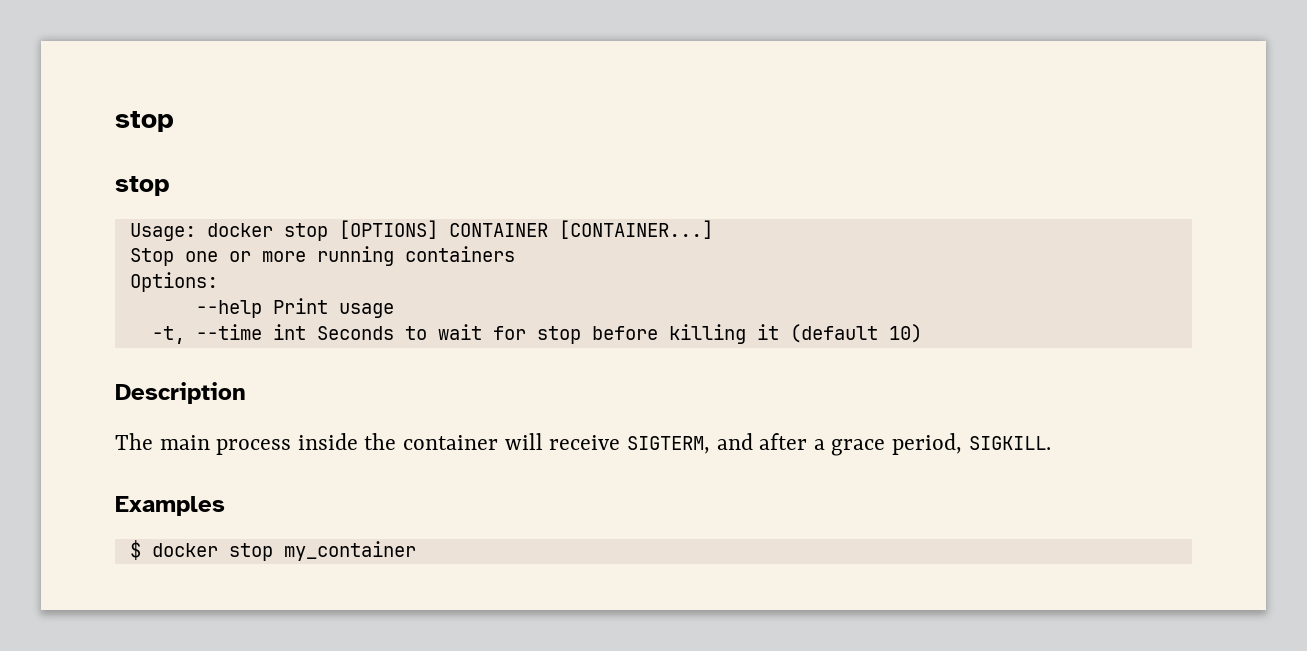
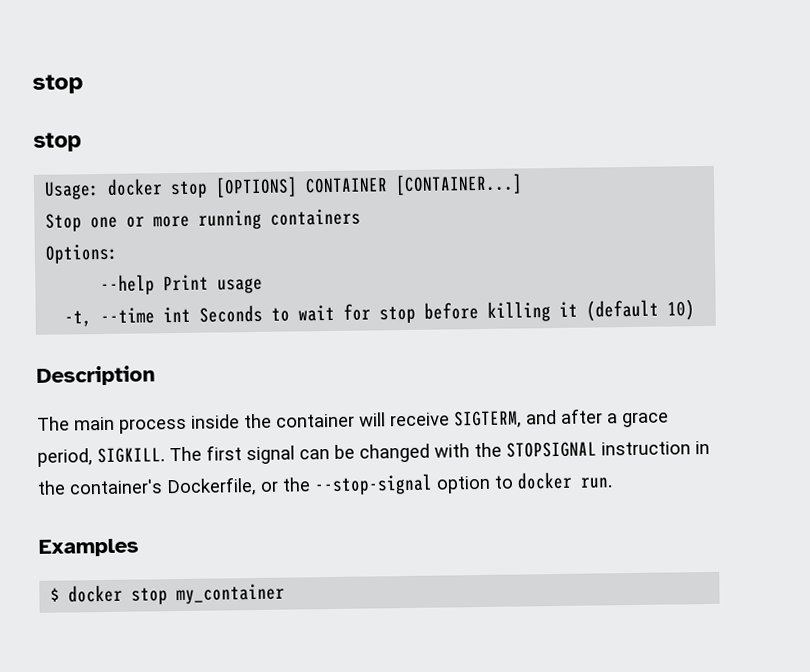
+ The first signal can be changed with the STOPSIGNAL instruction in the container's Dockerfile, or the --stop-signal option to docker run.

